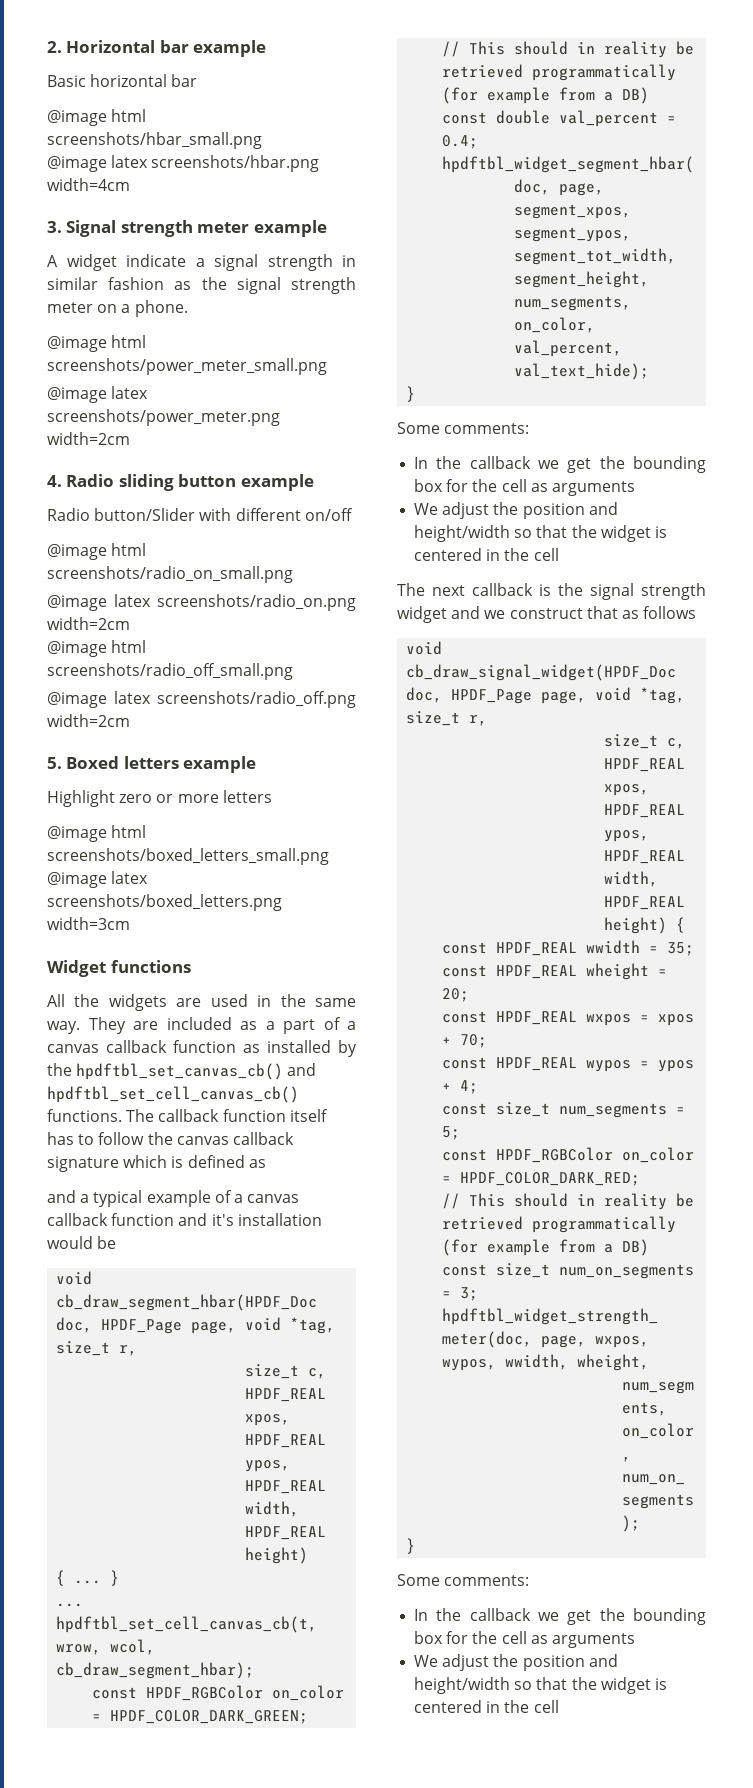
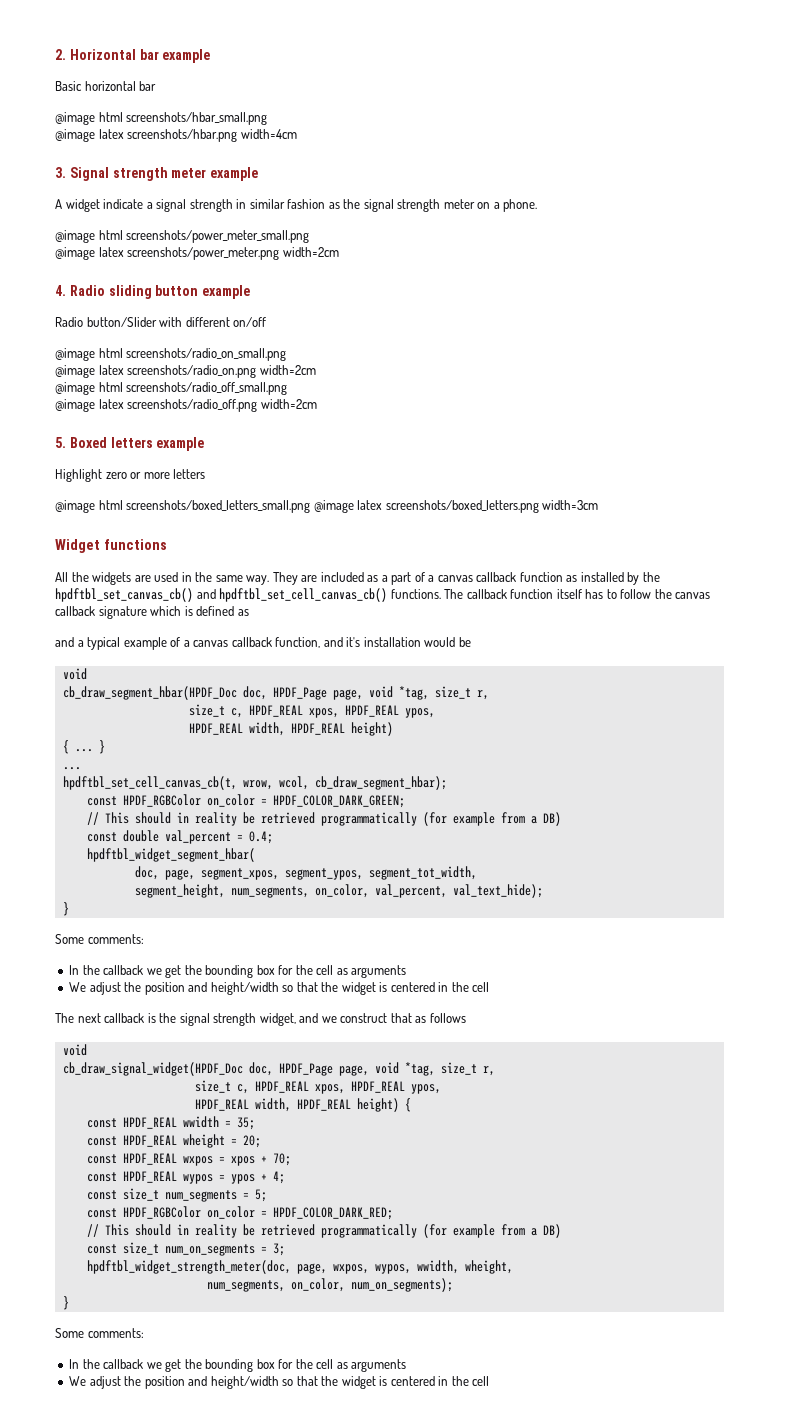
- and a typical example of a canvas callback function and it's installation would be
+ and a typical example of a canvas callback function, and it's installation would be
- The next callback is the signal strength widget and we construct that as follows
+ The next callback is the signal strength widget, and we construct that as follows

